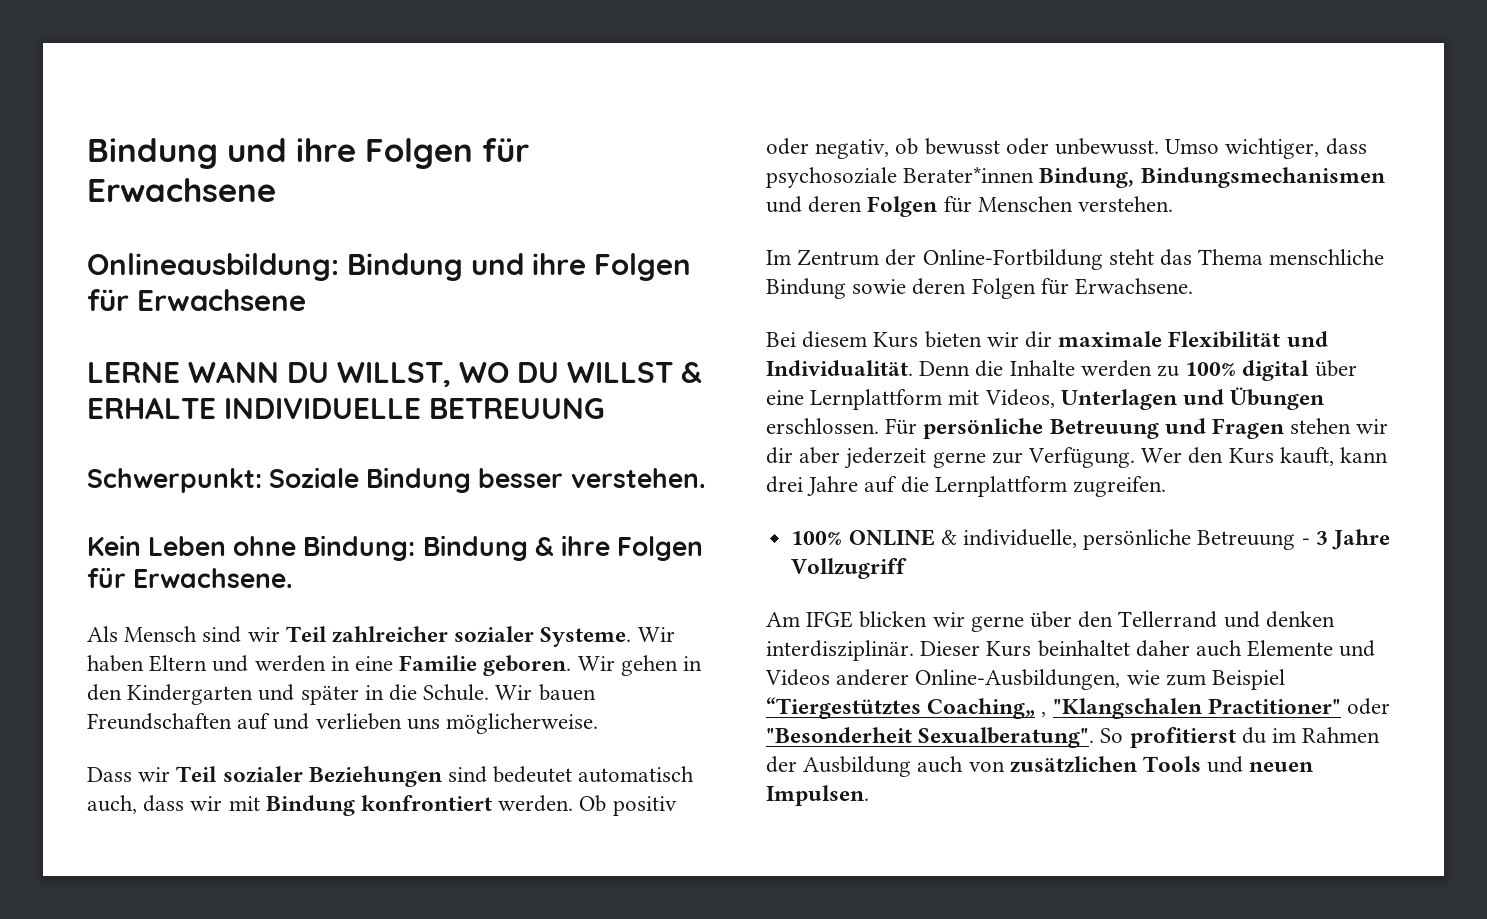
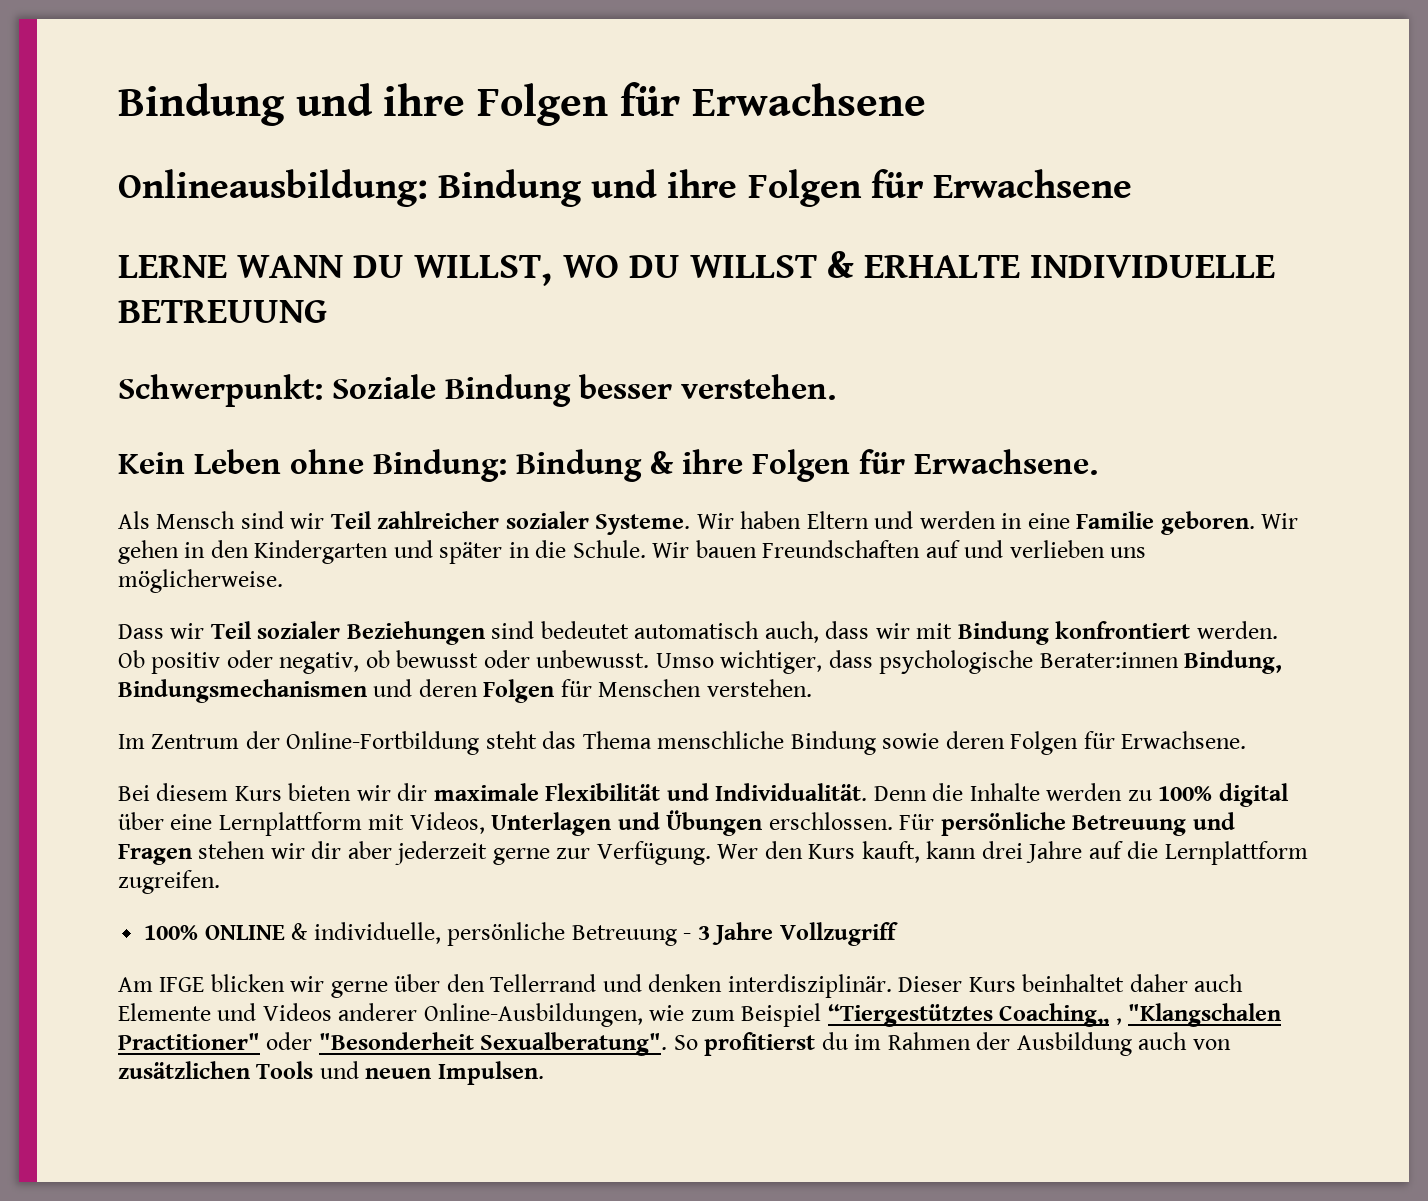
- Umso wichtiger, dass psychosoziale Berater*innen Bindung, Bindungsmechanismen und deren Folgen für Menschen verstehen.
+ Umso wichtiger, dass psychologische Berater:innen Bindung, Bindungsmechanismen und deren Folgen für Menschen verstehen.

